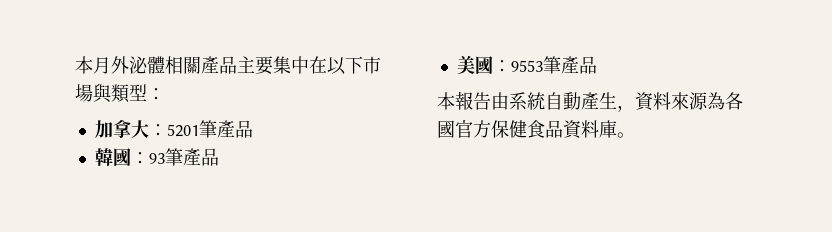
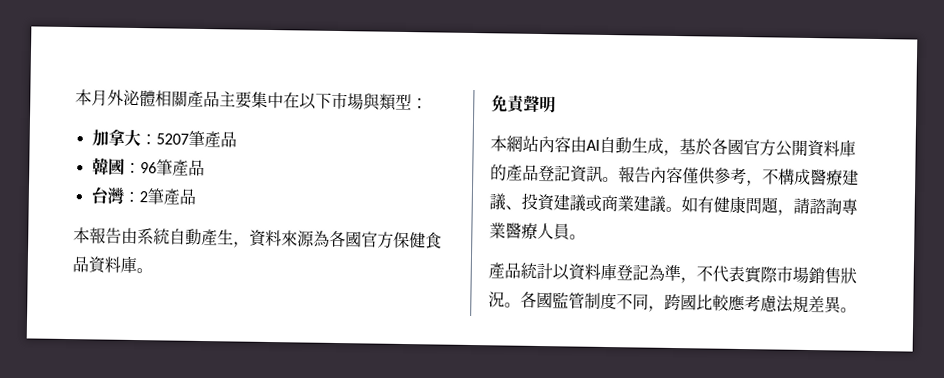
- 加拿大：5201筆產品
+ 加拿大：5207筆產品
- 韓國：93筆產品
- 美國：9553筆產品
+ 韓國：96筆產品
+ 台灣：2筆產品
+ 免責聲明
+ 本網站內容由AI自動生成，基於各國官方公開資料庫的產品登記資訊。報告內容僅供參考，不構成醫療建議、投資建議或商業建議。如有健康問題，請諮詢專業醫療人員。
+ 產品統計以資料庫登記為準，不代表實際市場銷售狀況。各國監管制度不同，跨國比較應考慮法規差異。

